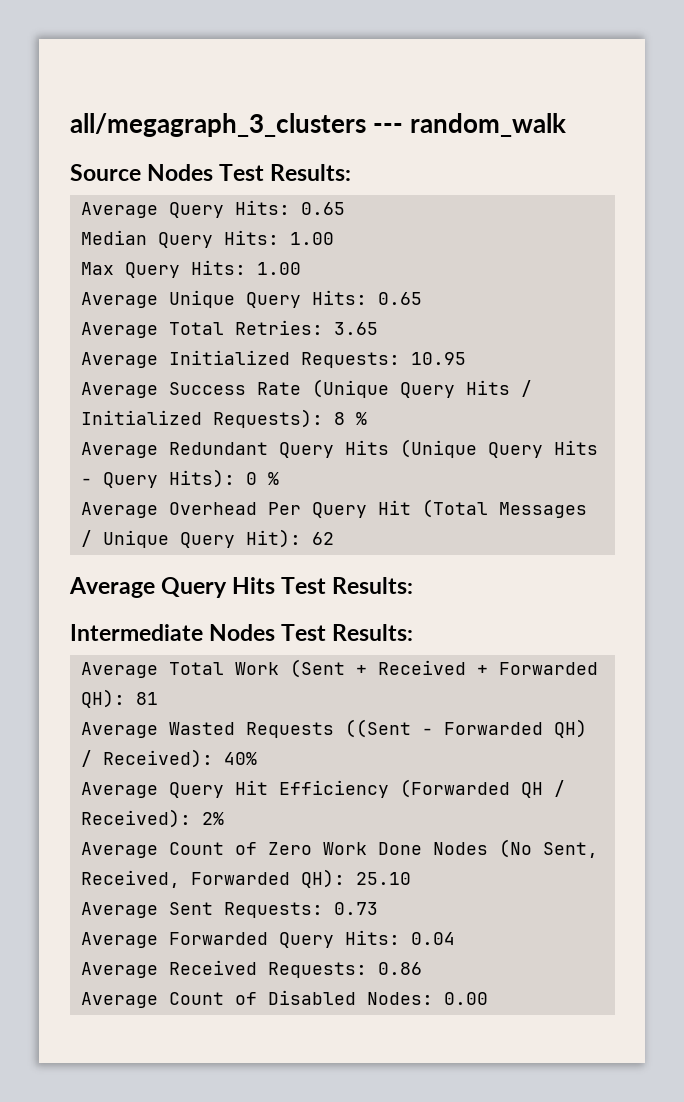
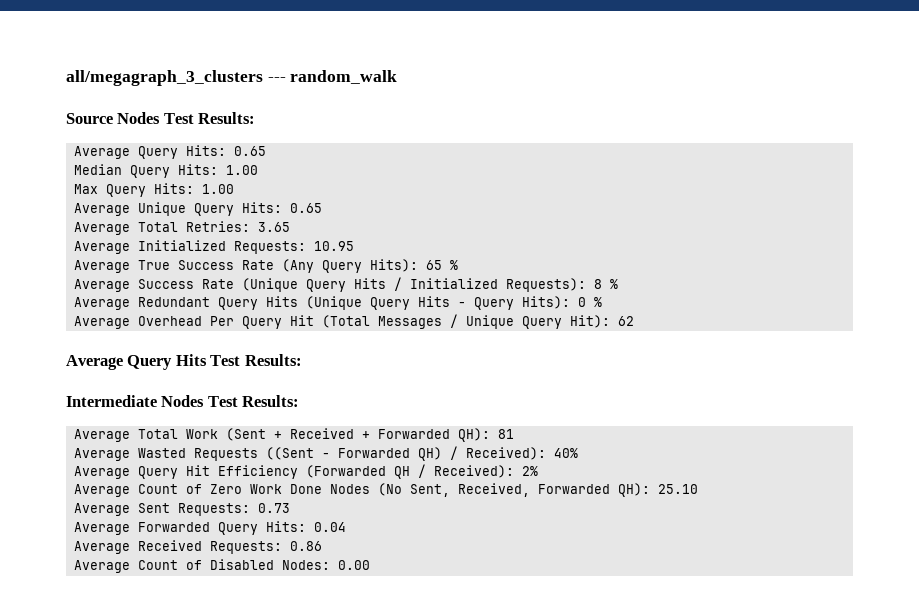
+ Average True Success Rate (Any Query Hits): 65 %

